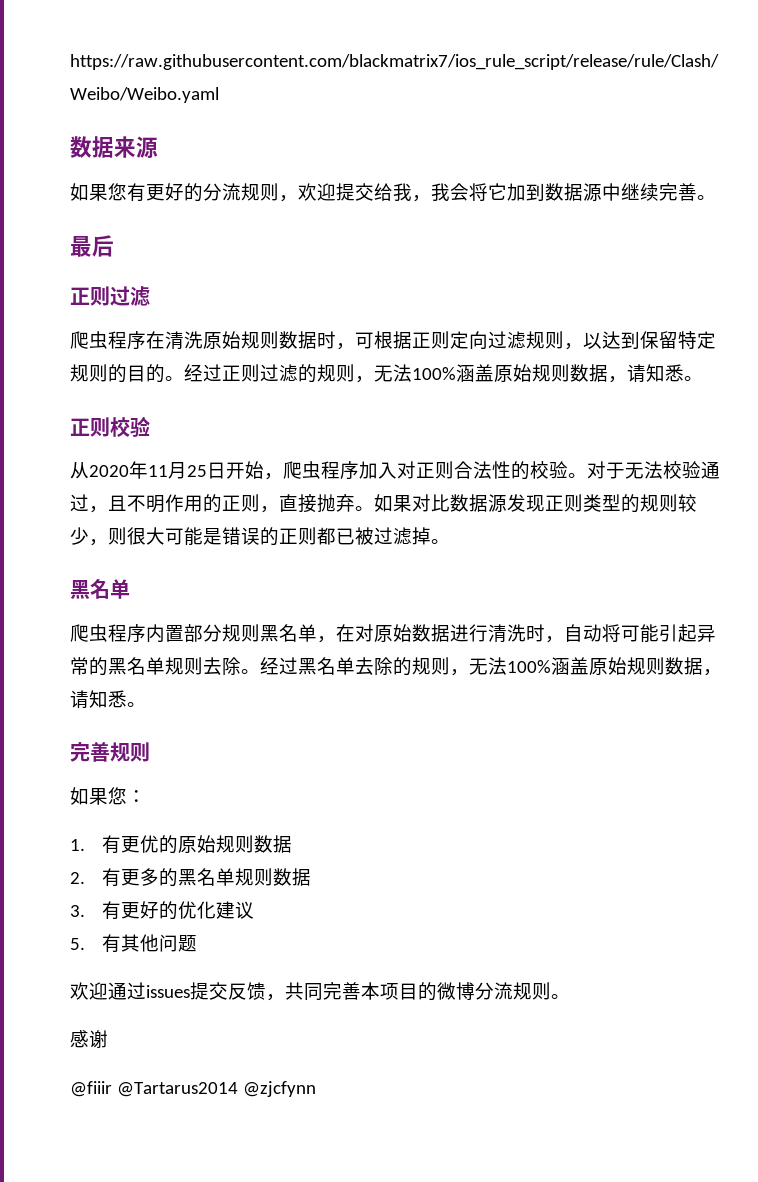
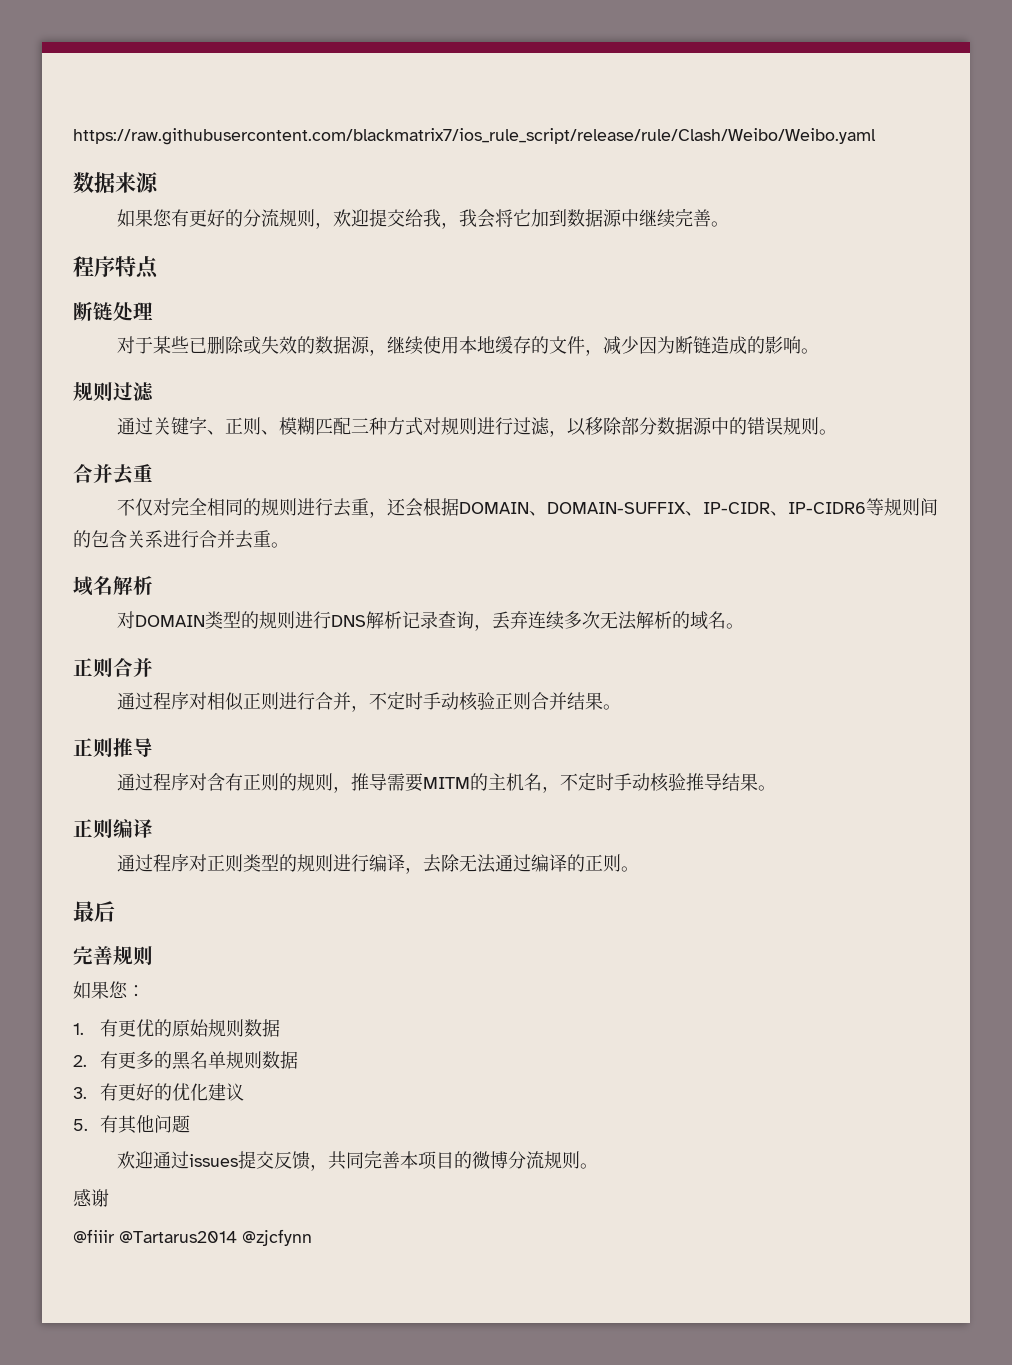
+ 程序特点
+ 断链处理
+ 对于某些已删除或失效的数据源，继续使用本地缓存的文件，减少因为断链造成的影响。
+ 规则过滤
+ 通过关键字、正则、模糊匹配三种方式对规则进行过滤，以移除部分数据源中的错误规则。
+ 合并去重
+ 不仅对完全相同的规则进行去重，还会根据DOMAIN、DOMAIN-SUFFIX、IP-CIDR、IP-CIDR6等规则间的包含关系进行合并去重。
+ 域名解析
+ 对DOMAIN类型的规则进行DNS解析记录查询，丢弃连续多次无法解析的域名。
+ 正则合并
+ 通过程序对相似正则进行合并，不定时手动核验正则合并结果。
+ 正则推导
+ 通过程序对含有正则的规则，推导需要MITM的主机名，不定时手动核验推导结果。
+ 正则编译
+ 通过程序对正则类型的规则进行编译，去除无法通过编译的正则。
  最后
- 正则过滤
- 爬虫程序在清洗原始规则数据时，可根据正则定向过滤规则，以达到保留特定规则的目的。经过正则过滤的规则，无法100%涵盖原始规则数据，请知悉。
- 正则校验
- 从2020年11月25日开始，爬虫程序加入对正则合法性的校验。对于无法校验通过，且不明作用的正则，直接抛弃。如果对比数据源发现正则类型的规则较少，则很大可能是错误的正则都已被过滤掉。
- 黑名单
- 爬虫程序内置部分规则黑名单，在对原始数据进行清洗时，自动将可能引起异常的黑名单规则去除。经过黑名单去除的规则，无法100%涵盖原始规则数据，请知悉。

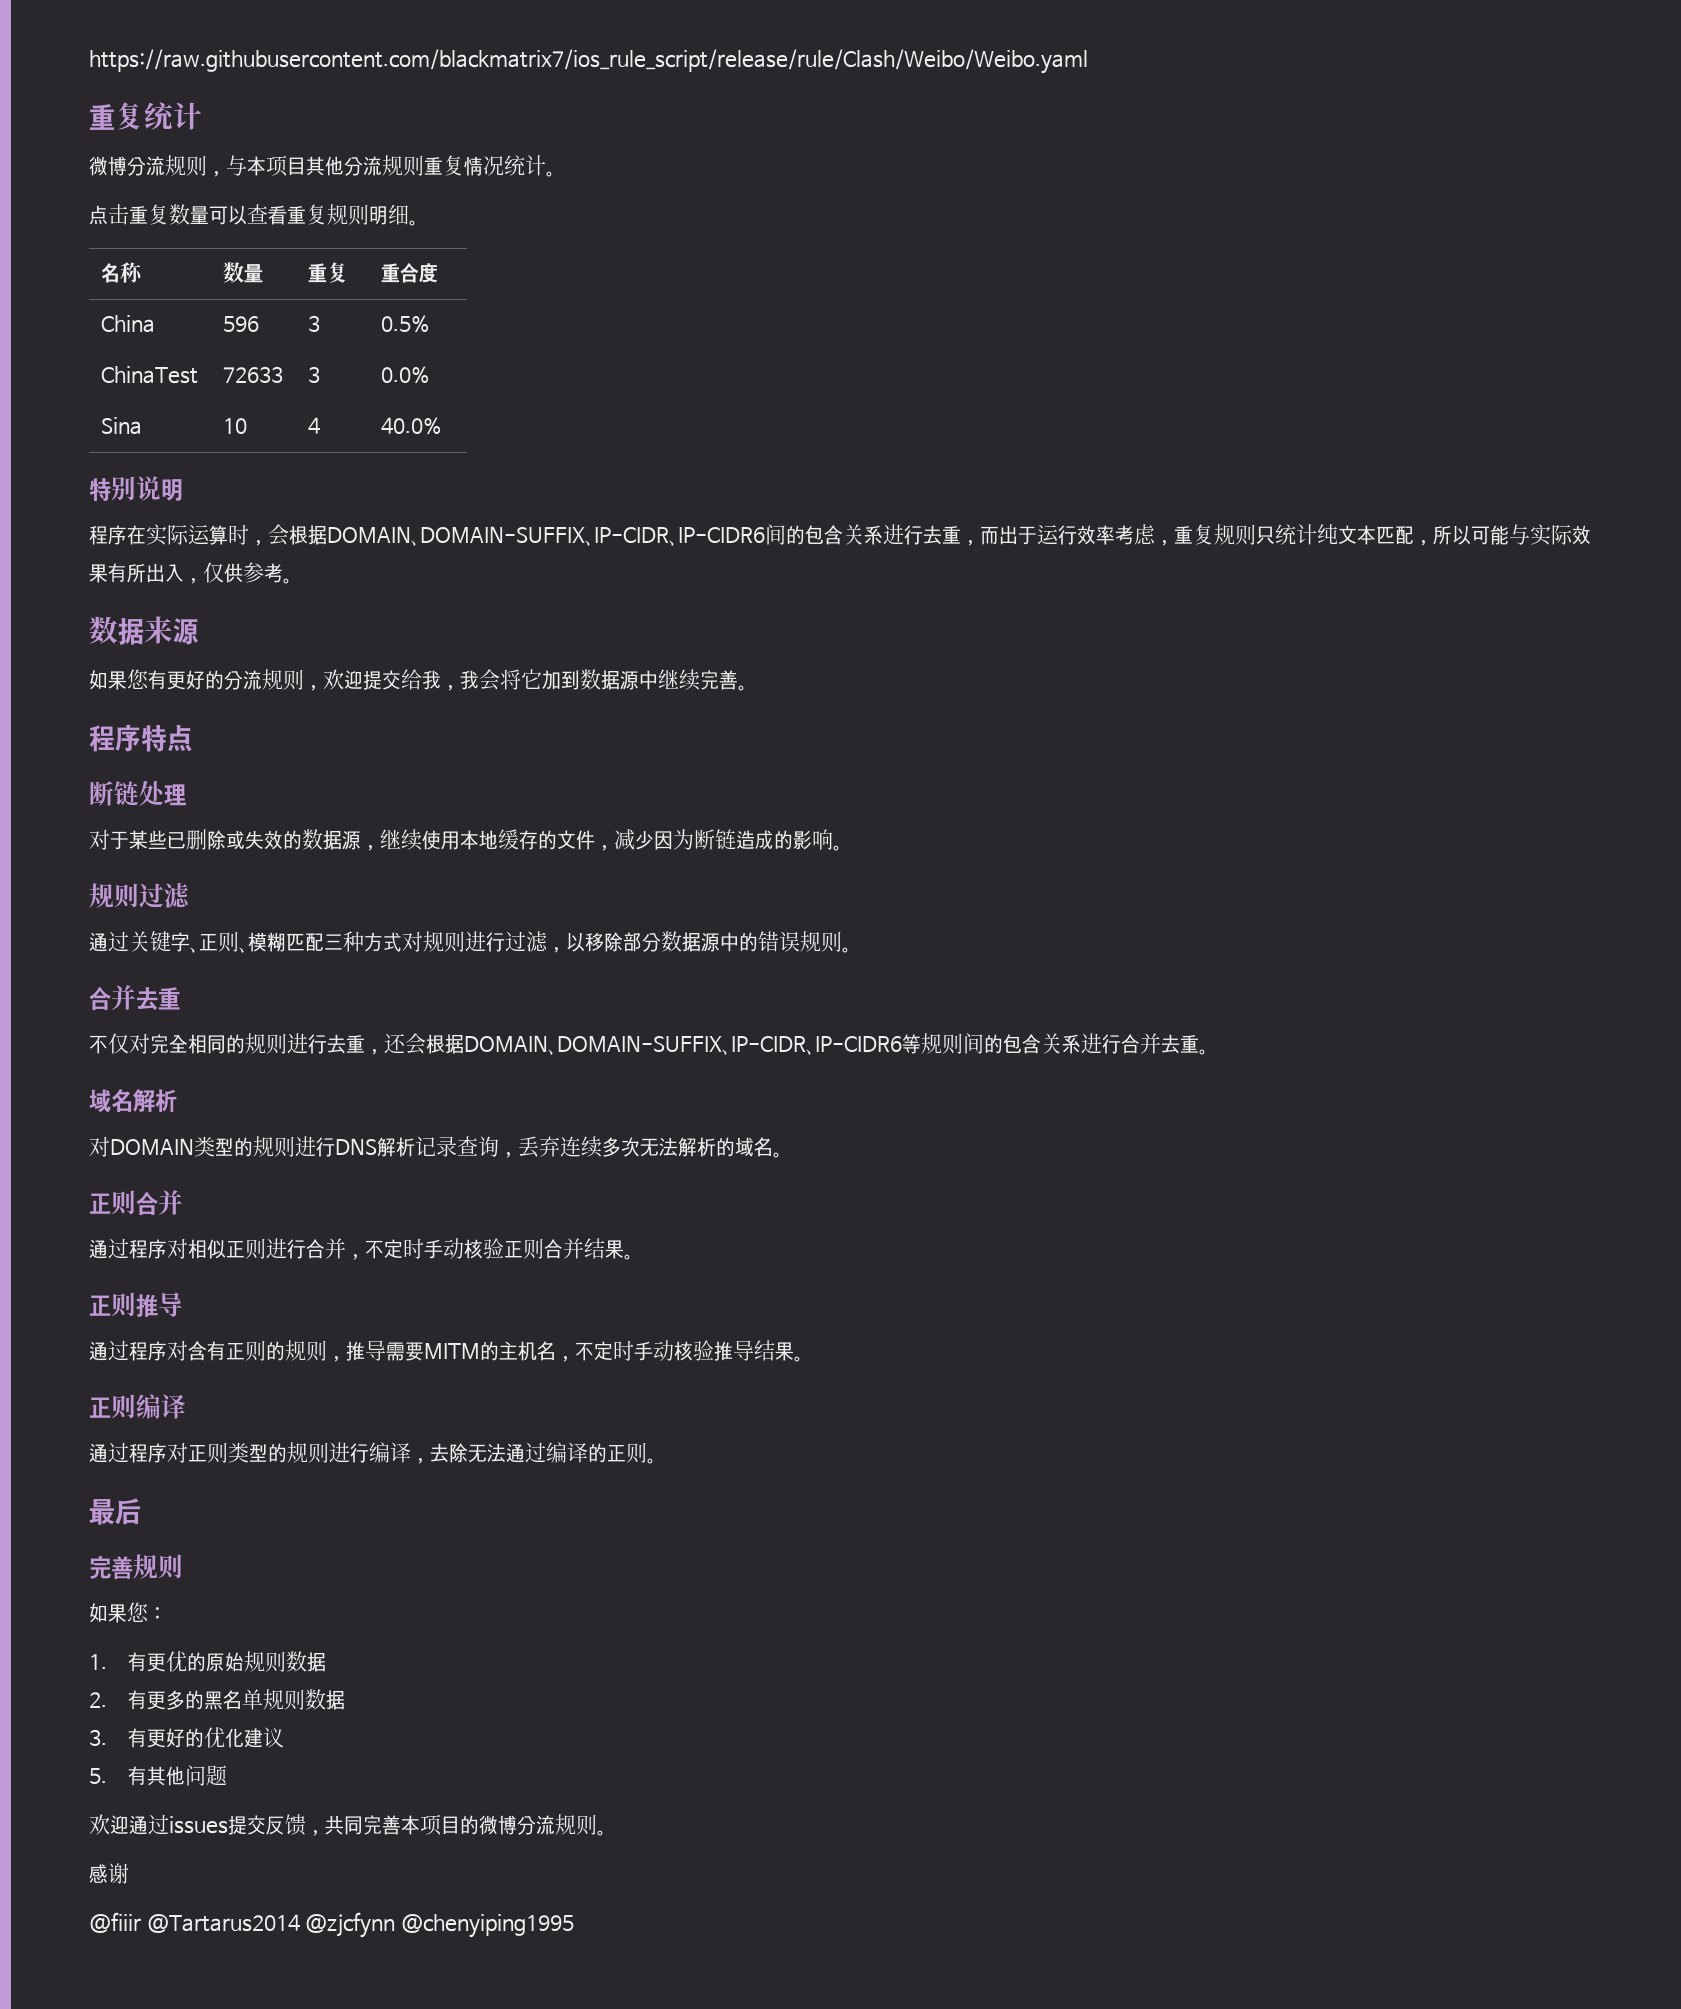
+ 重复统计
+ 微博分流规则，与本项目其他分流规则重复情况统计。
+ 点击重复数量可以查看重复规则明细。
+ 名称 | 数量 | 重复 | 重合度
+ China | 596 | 3 | 0.5%
+ ChinaTest | 72633 | 3 | 0.0%
+ Sina | 10 | 4 | 40.0%
+ 特别说明
+ 程序在实际运算时，会根据DOMAIN、DOMAIN-SUFFIX、IP-CIDR、IP-CIDR6间的包含关系进行去重，而出于运行效率考虑，重复规则只统计纯文本匹配，所以可能与实际效果有所出入，仅供参考。
- @fiiir @Tartarus2014 @zjcfynn
+ @fiiir @Tartarus2014 @zjcfynn @chenyiping1995

